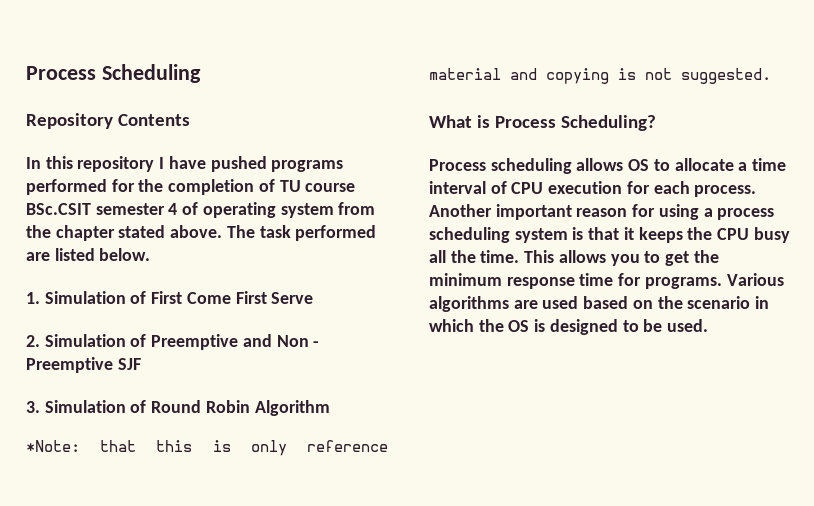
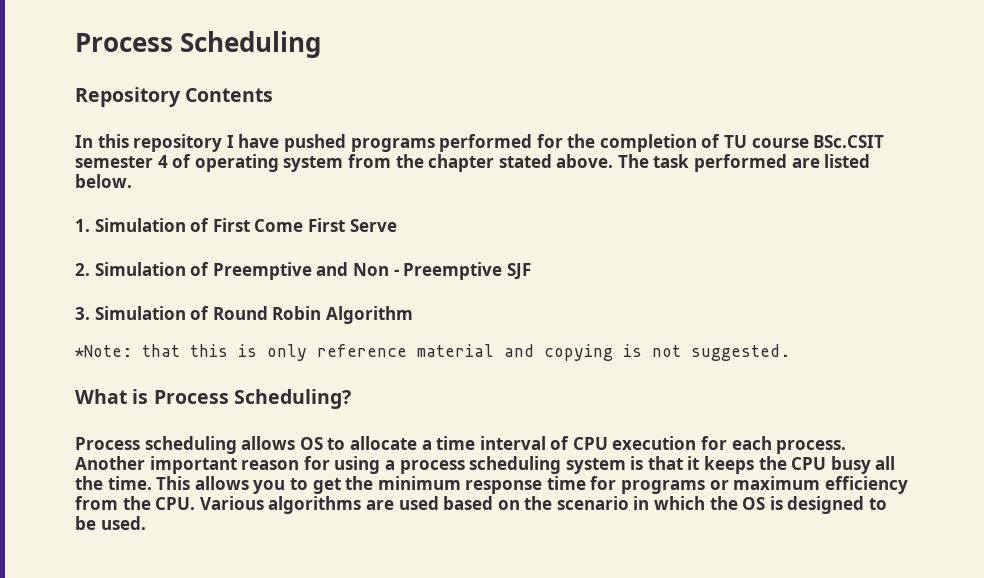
- This allows you to get the minimum response time for programs. Various algorithms are used based on the scenario in which the OS is designed to be used.
+ This allows you to get the minimum response time for programs or maximum efficiency from the CPU. Various algorithms are used based on the scenario in which the OS is designed to be used.

